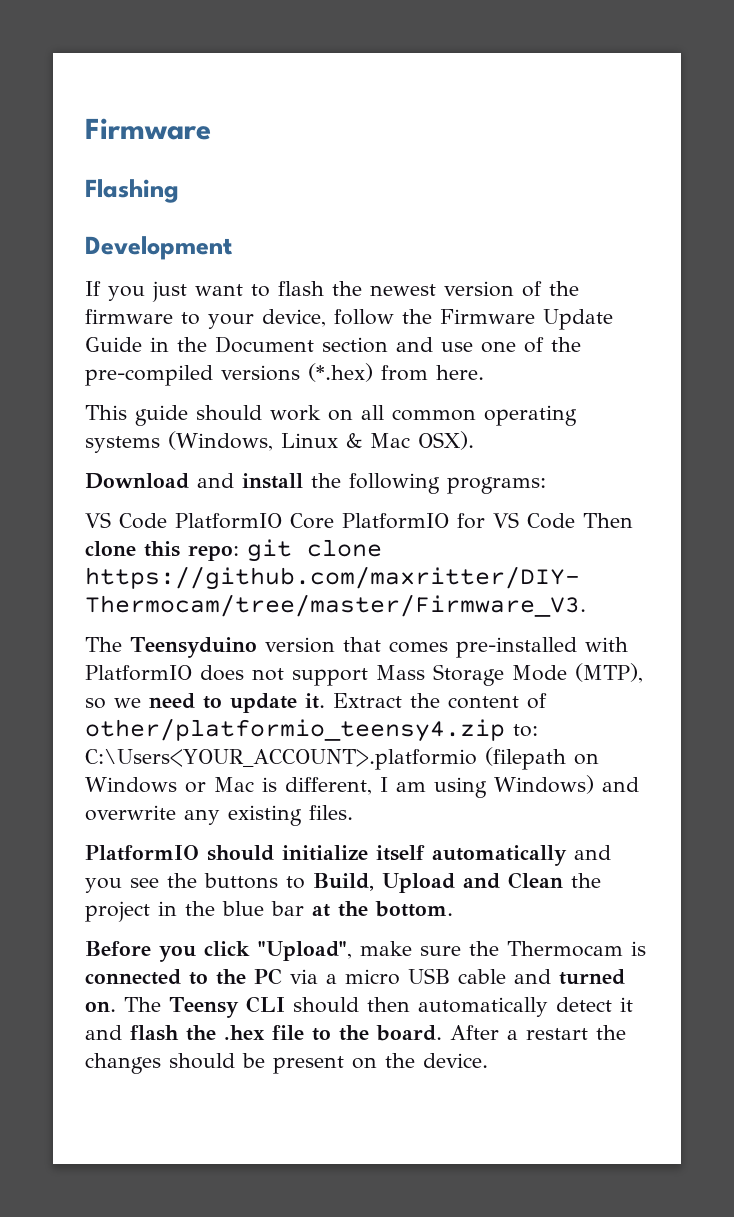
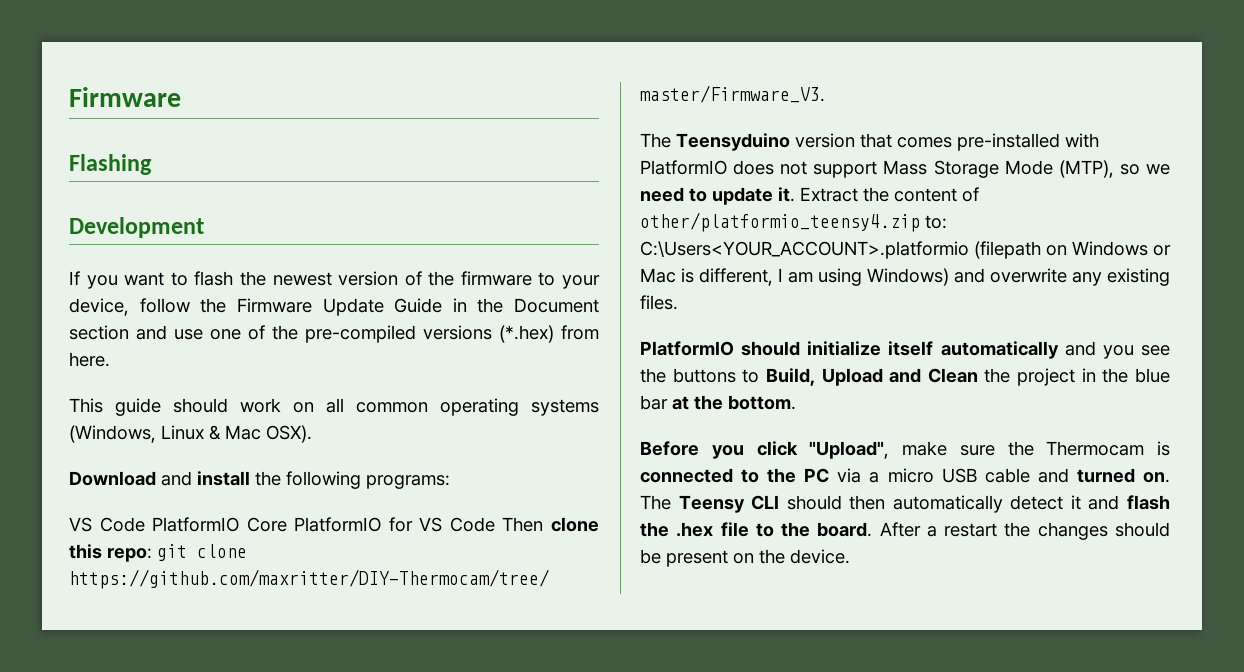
- If you just want to flash the newest version of the firmware to your device, follow the Firmware Update Guide in the Document section and use one of the pre-compiled versions (*.hex) from here.
+ If you want to flash the newest version of the firmware to your device, follow the Firmware Update Guide in the Document section and use one of the pre-compiled versions (*.hex) from here.

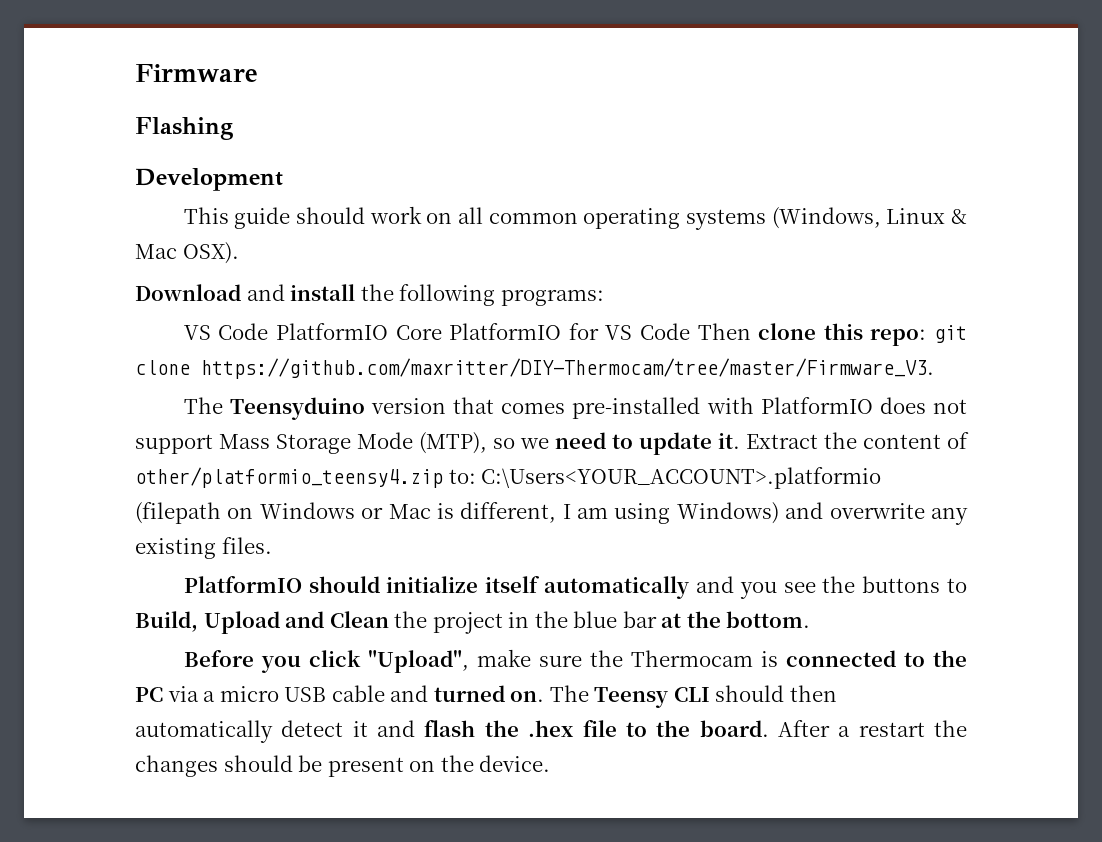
- If you want to flash the newest version of the firmware to your device, follow the Firmware Update Guide in the Document section and use one of the pre-compiled versions (*.hex) from here.

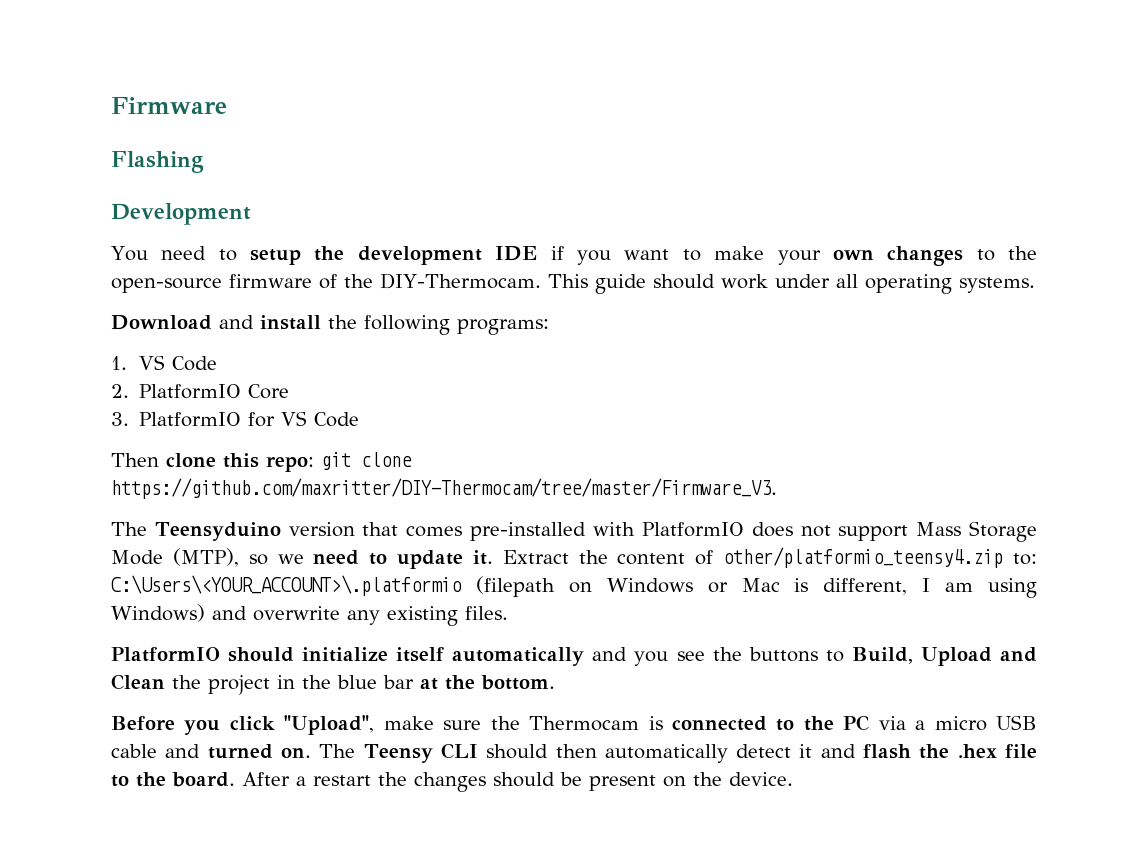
- This guide should work on all common operating systems (Windows, Linux & Mac OSX).
+ You need to setup the development IDE if you want to make your own changes to the open-source firmware of the DIY-Thermocam. This guide should work under all operating systems.
- VS Code PlatformIO Core PlatformIO for VS Code Then clone this repo: git clone https://github.com/maxritter/DIY-Thermocam/tree/master/Firmware_V3.
+ 1. VS Code
+ 2. PlatformIO Core
+ 3. PlatformIO for VS Code
+ Then clone this repo: git clone https://github.com/maxritter/DIY-Thermocam/tree/master/Firmware_V3.
- Extract the content of other/platformio_teensy4.zip to: C:\Users<YOUR_ACCOUNT>.platformio (filepath on Windows or Mac is different, I am using Windows) and overwrite any existing files.
+ Extract the content of other/platformio_teensy4.zip to: C:\Users\<YOUR_ACCOUNT>\.platformio (filepath on Windows or Mac is different, I am using Windows) and overwrite any existing files.

